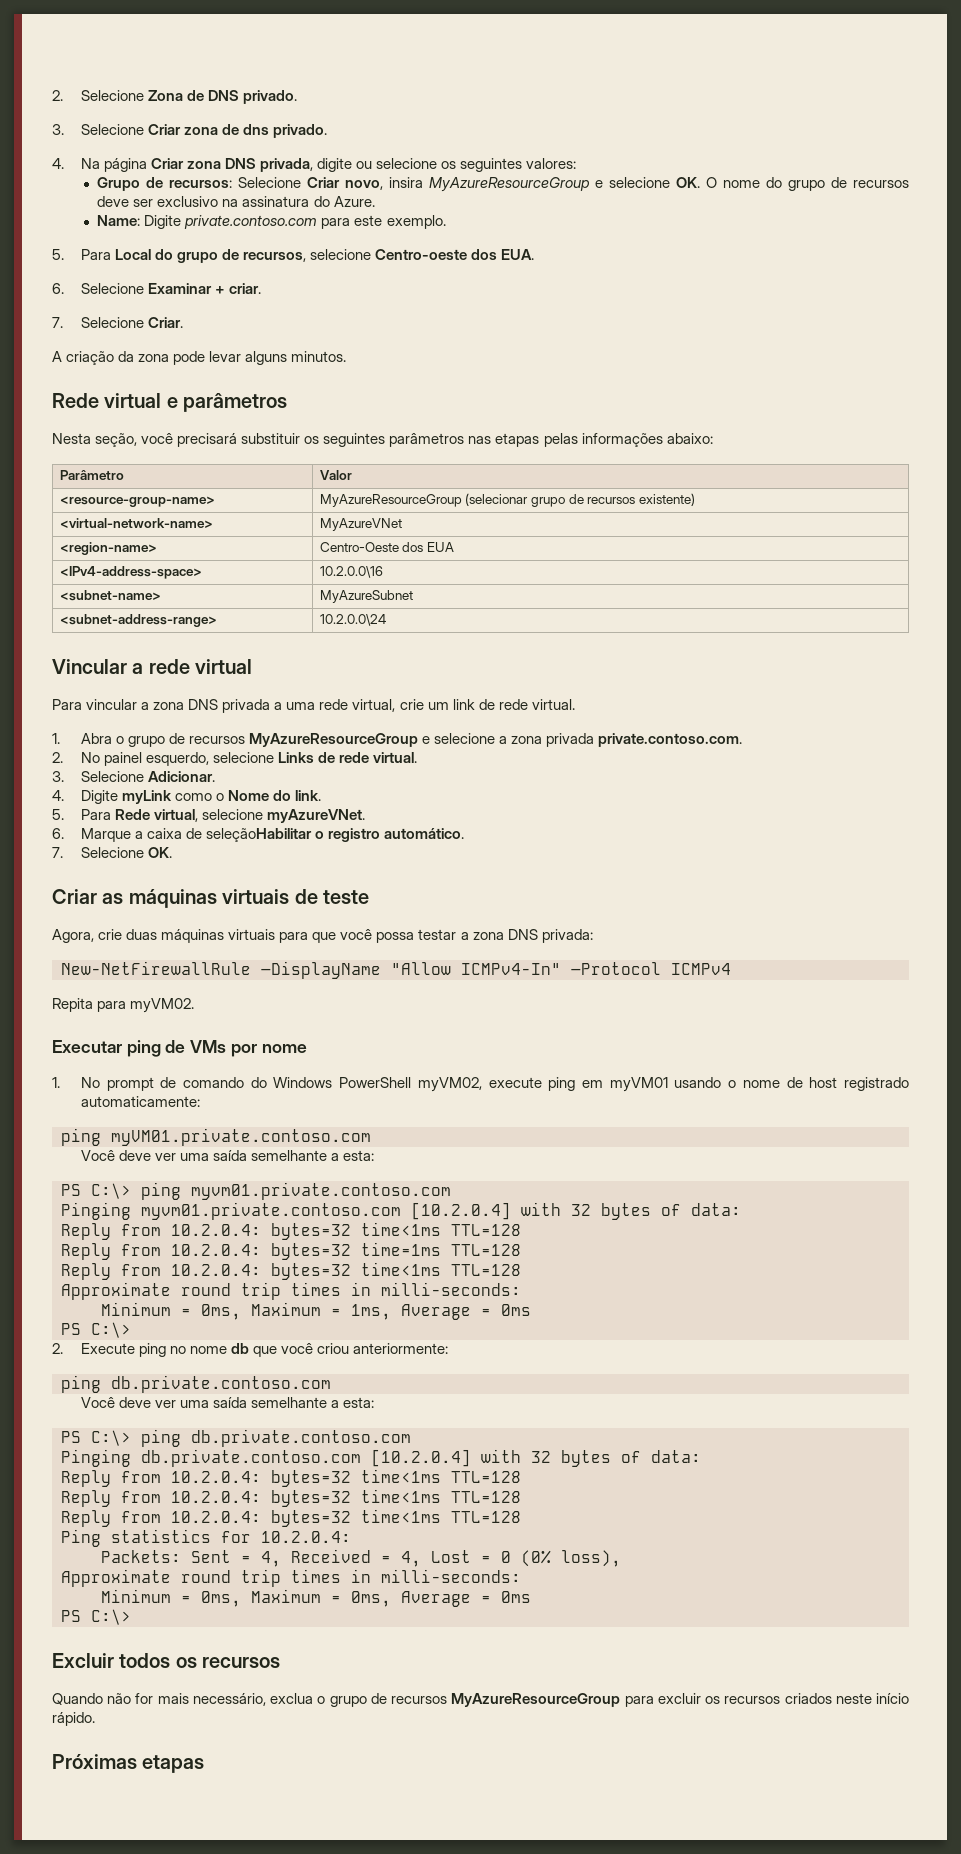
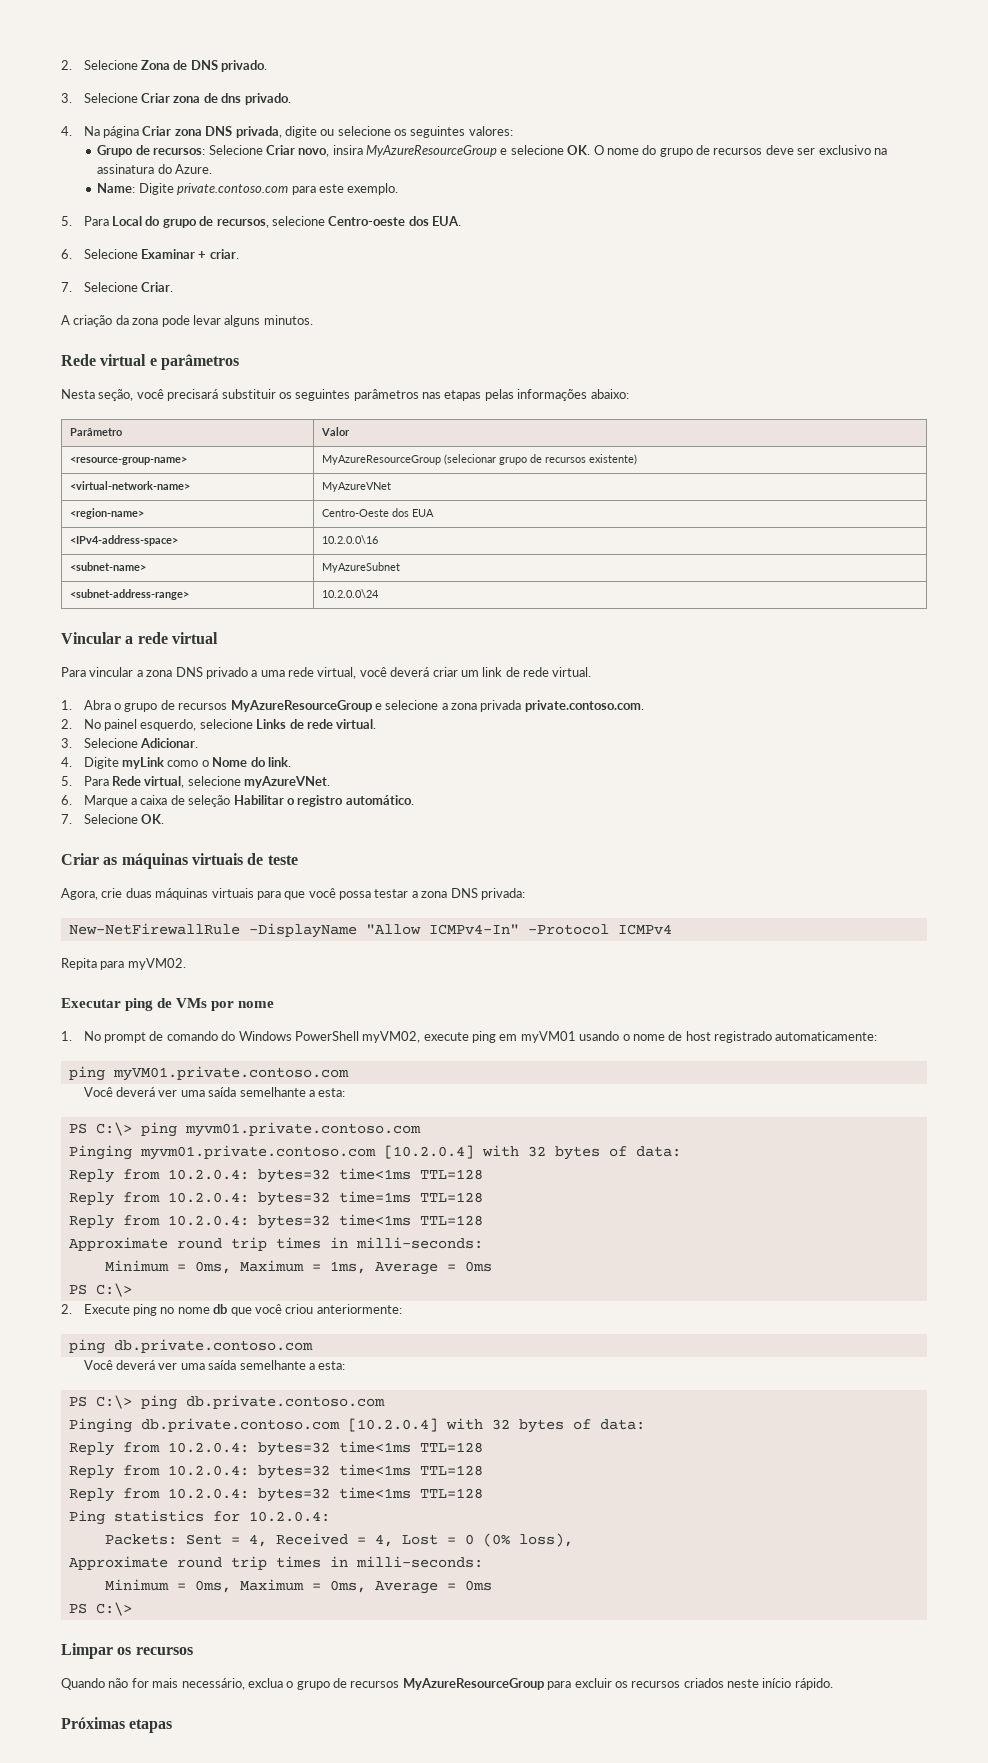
- Para vincular a zona DNS privada a uma rede virtual, crie um link de rede virtual.
+ Para vincular a zona DNS privado a uma rede virtual, você deverá criar um link de rede virtual.
- 6. Marque a caixa de seleçãoHabilitar o registro automático.
+ 6. Marque a caixa de seleção Habilitar o registro automático.
  ping myVM01.private.contoso.com
- Você deve ver uma saída semelhante a esta:
+ Você deverá ver uma saída semelhante a esta:
  2. Execute ping no nome db que você criou anteriormente:
  ping db.private.contoso.com
- Você deve ver uma saída semelhante a esta:
+ Você deverá ver uma saída semelhante a esta:
- Excluir todos os recursos
+ Limpar os recursos

